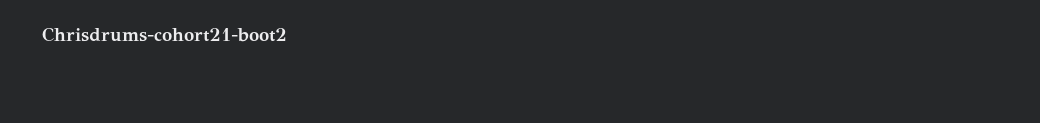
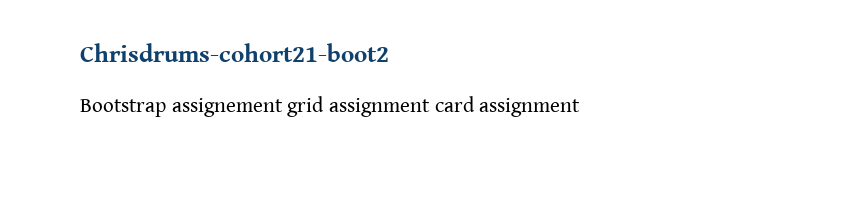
+ Bootstrap assignement grid assignment card assignment

